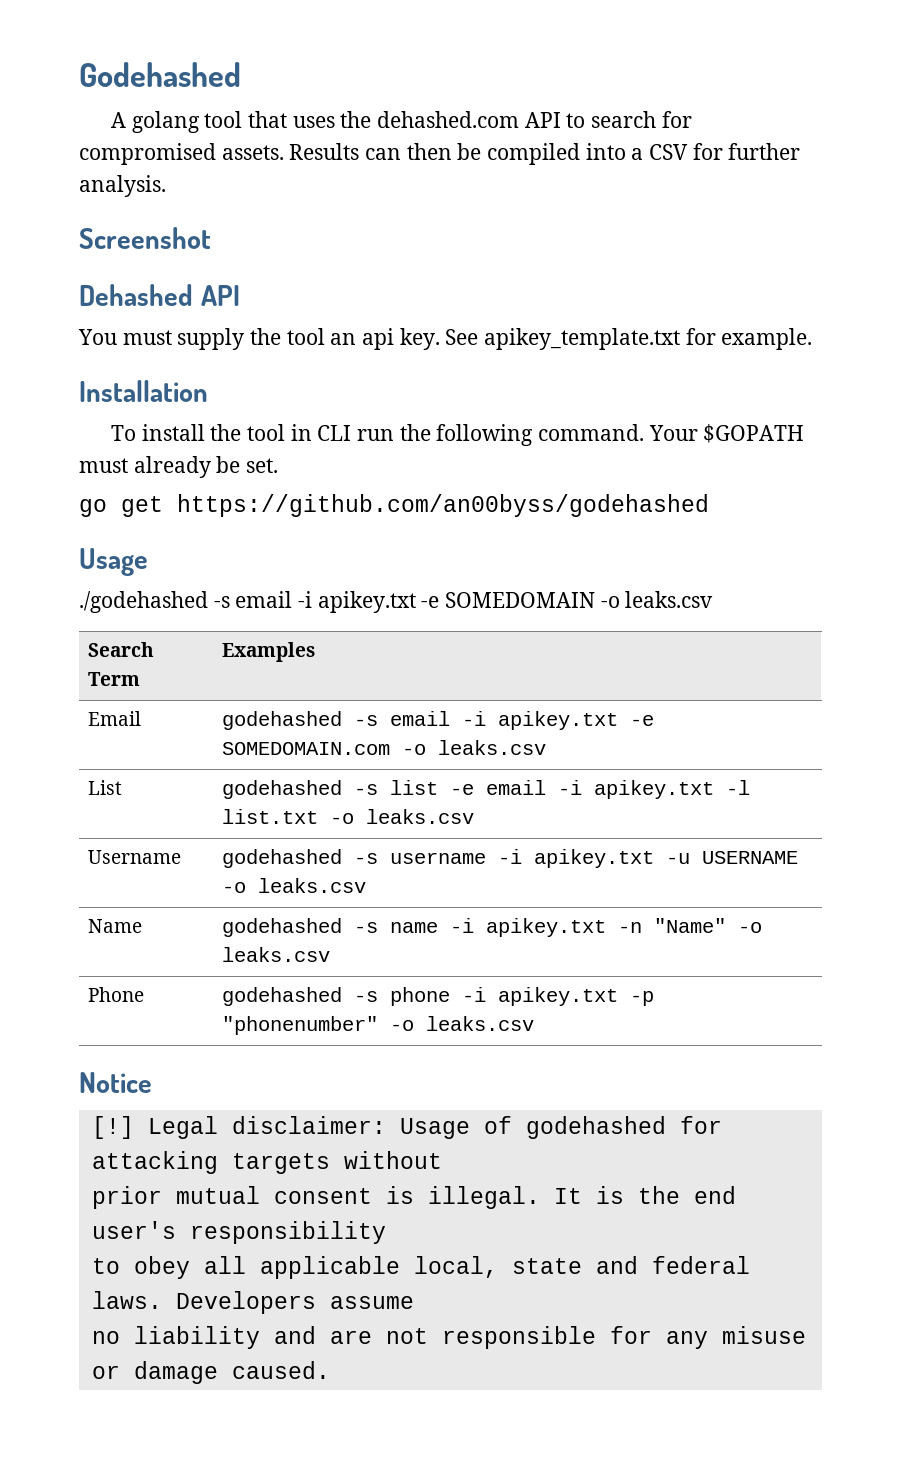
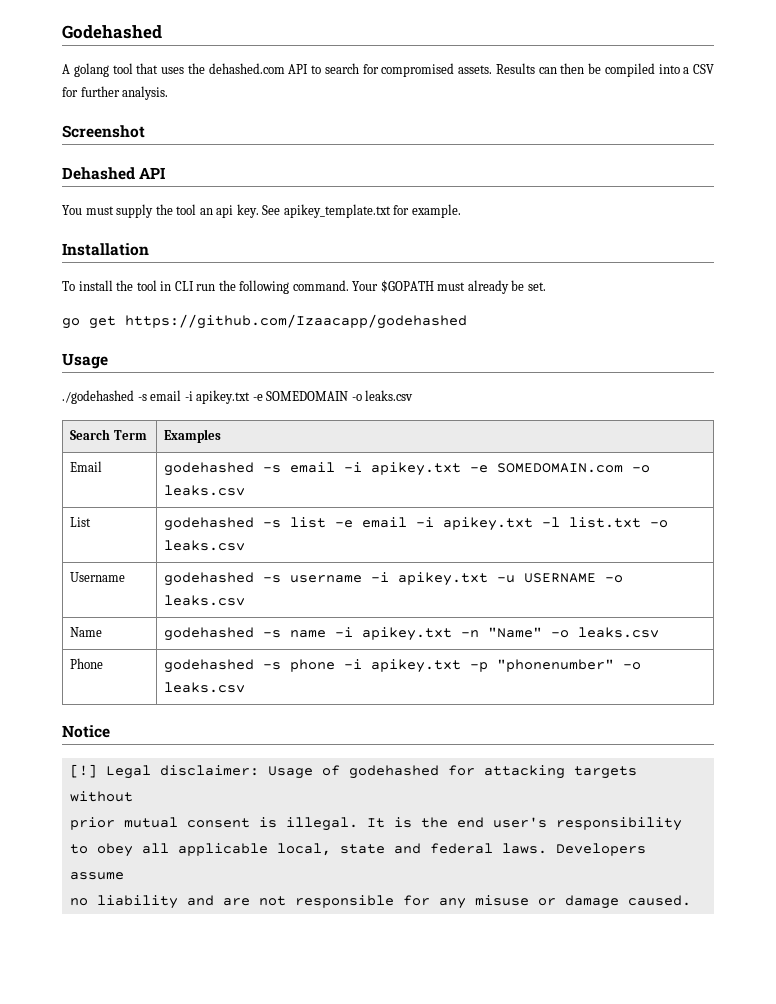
- go get https://github.com/an00byss/godehashed
+ go get https://github.com/Izaacapp/godehashed

